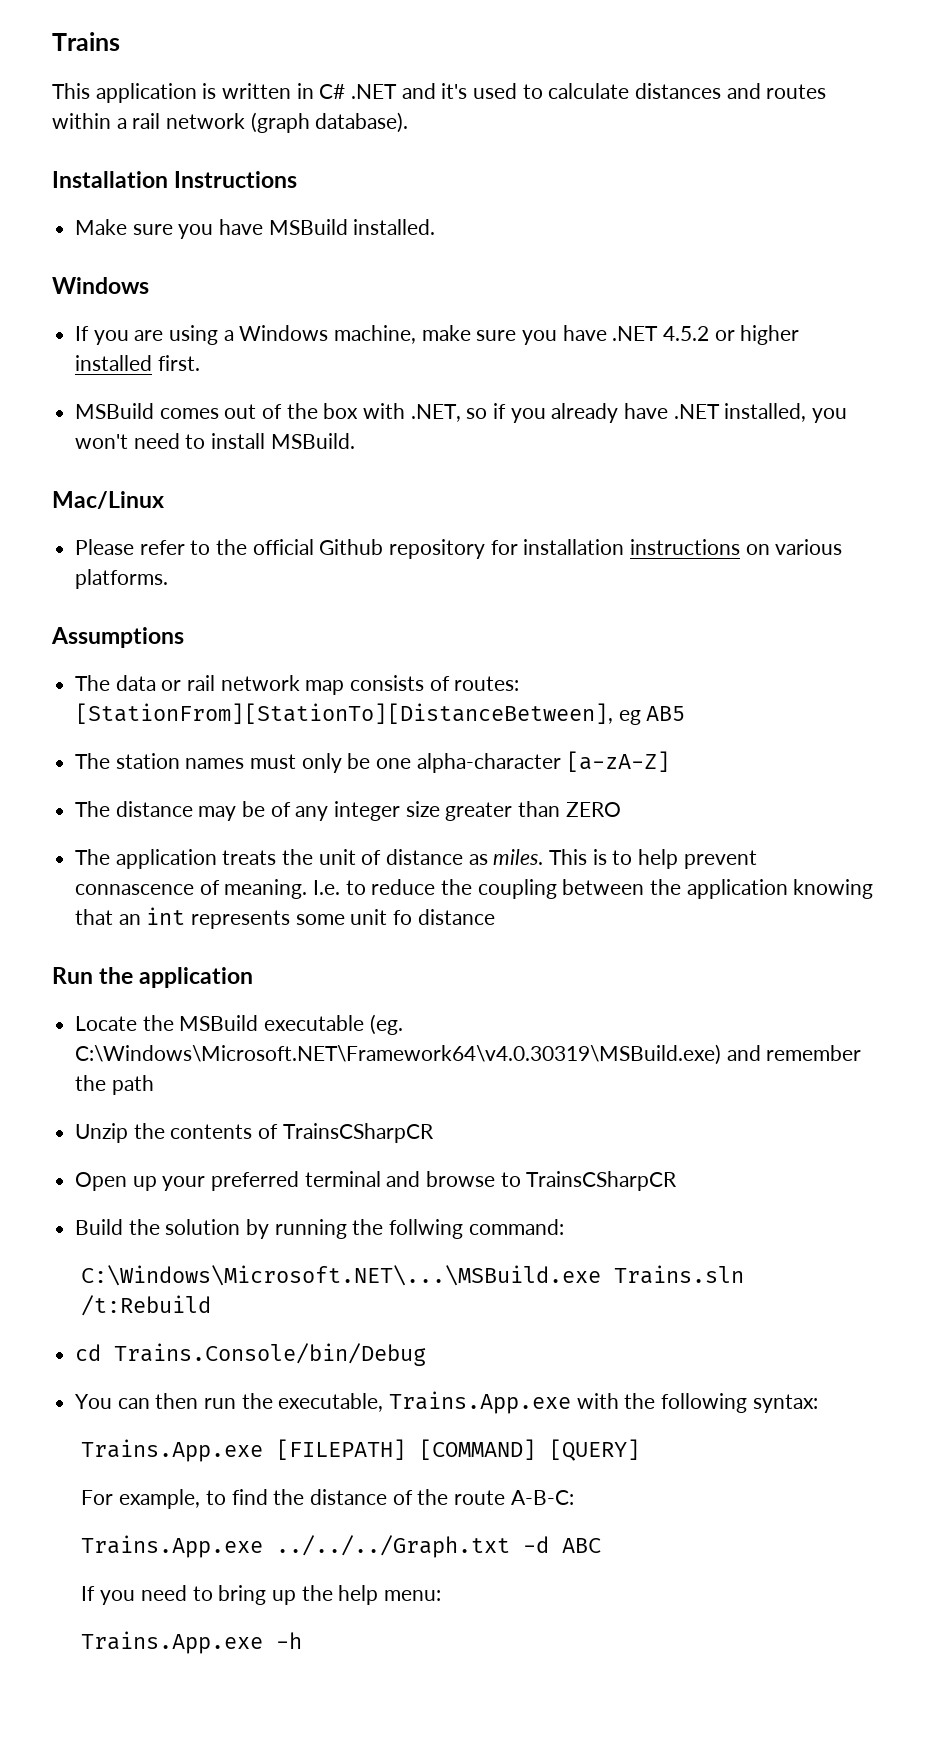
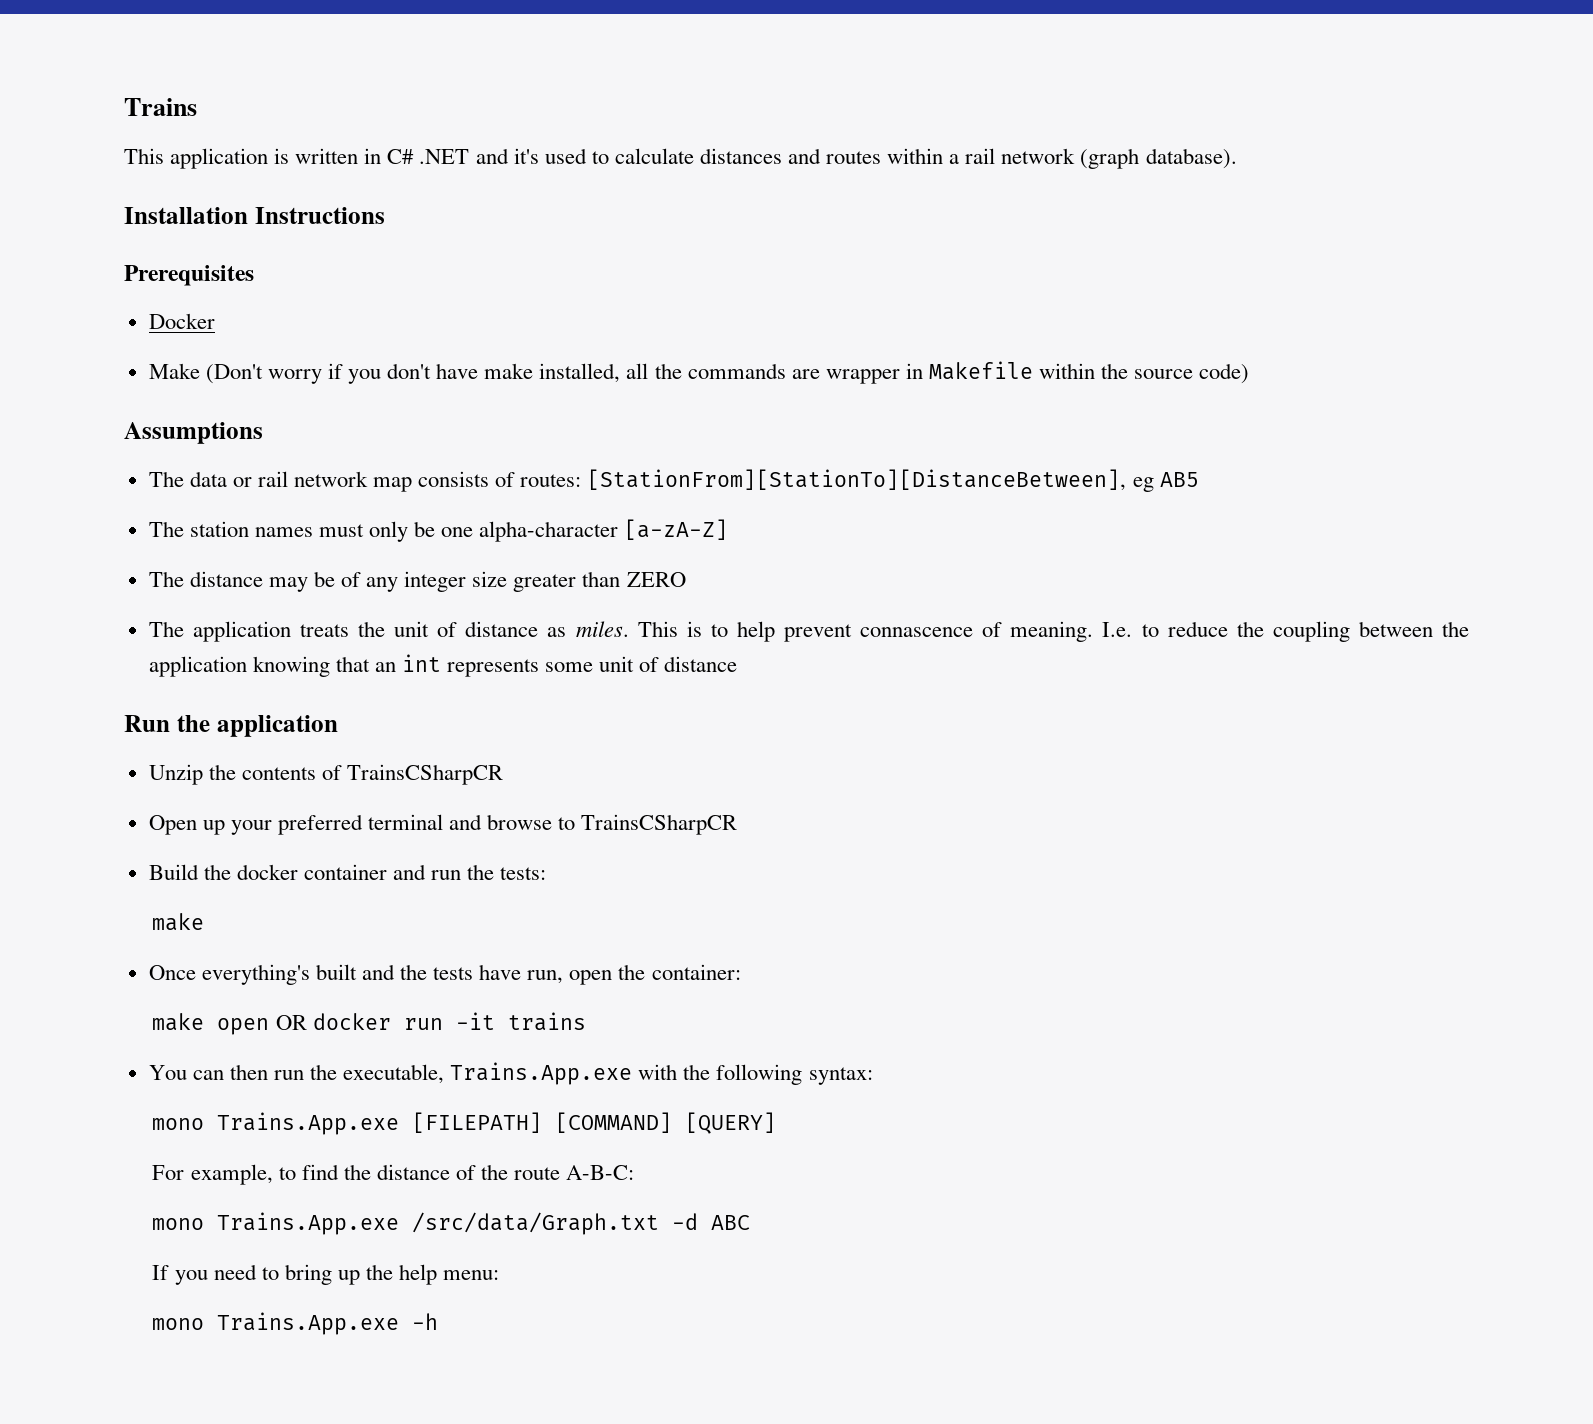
+ Prerequisites
+ Docker
- Make sure you have MSBuild installed.
- Windows
- If you are using a Windows machine, make sure you have .NET 4.5.2 or higher installed first.
- MSBuild comes out of the box with .NET, so if you already have .NET installed, you won't need to install MSBuild.
- Mac/Linux
- Please refer to the official Github repository for installation instructions on various platforms.
+ Make (Don't worry if you don't have make installed, all the commands are wrapper in Makefile within the source code)
- I.e. to reduce the coupling between the application knowing that an int represents some unit fo distance
+ I.e. to reduce the coupling between the application knowing that an int represents some unit of distance
- Locate the MSBuild executable (eg. C:\Windows\Microsoft.NET\Framework64\v4.0.30319\MSBuild.exe) and remember the path
- Build the solution by running the follwing command:
- C:\Windows\Microsoft.NET\...\MSBuild.exe Trains.sln /t:Rebuild
- cd Trains.Console/bin/Debug
+ Build the docker container and run the tests:
+ make
+ Once everything's built and the tests have run, open the container:
+ make open OR docker run -it trains
- Trains.App.exe [FILEPATH] [COMMAND] [QUERY]
+ mono Trains.App.exe [FILEPATH] [COMMAND] [QUERY]
- Trains.App.exe ../../../Graph.txt -d ABC
+ mono Trains.App.exe /src/data/Graph.txt -d ABC
- Trains.App.exe -h
+ mono Trains.App.exe -h

